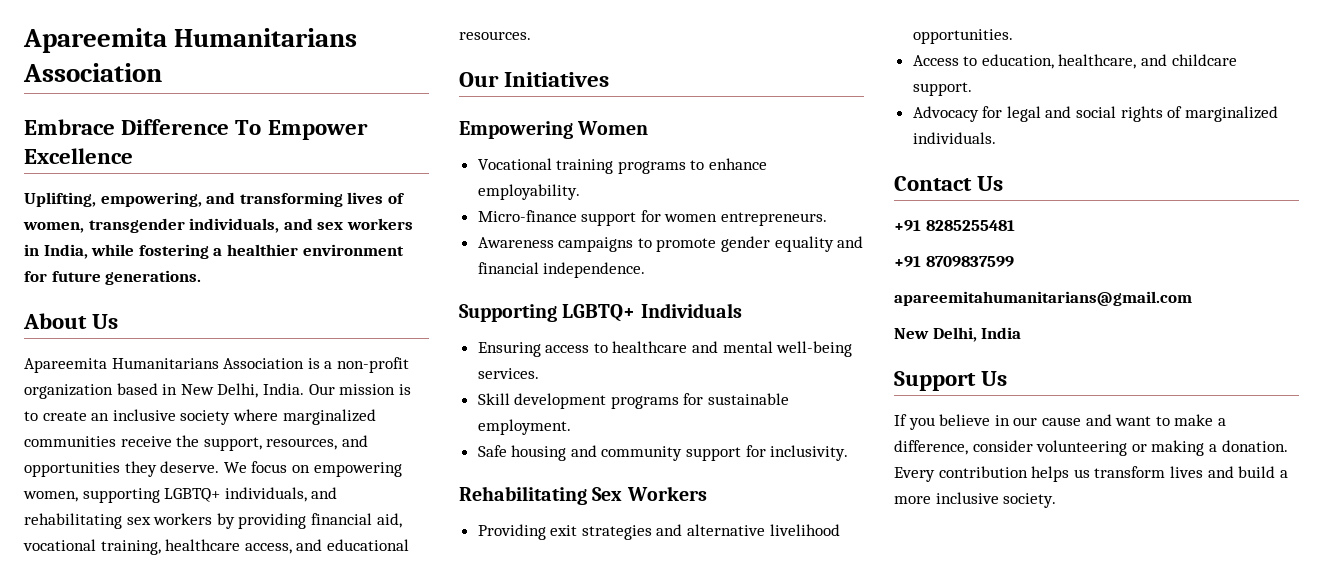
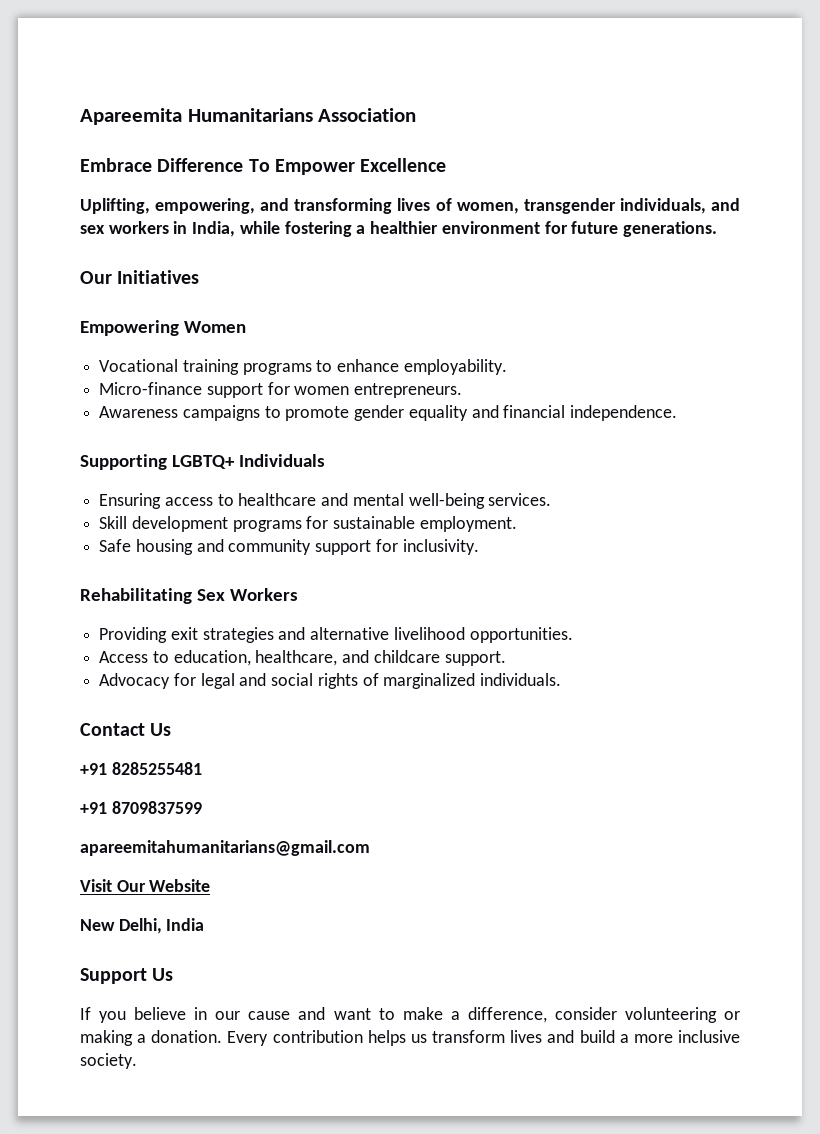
- About Us
- Apareemita Humanitarians Association is a non-profit organization based in New Delhi, India. Our mission is to create an inclusive society where marginalized communities receive the support, resources, and opportunities they deserve. We focus on empowering women, supporting LGBTQ+ individuals, and rehabilitating sex workers by providing financial aid, vocational training, healthcare access, and educational resources.
+ Visit Our Website

